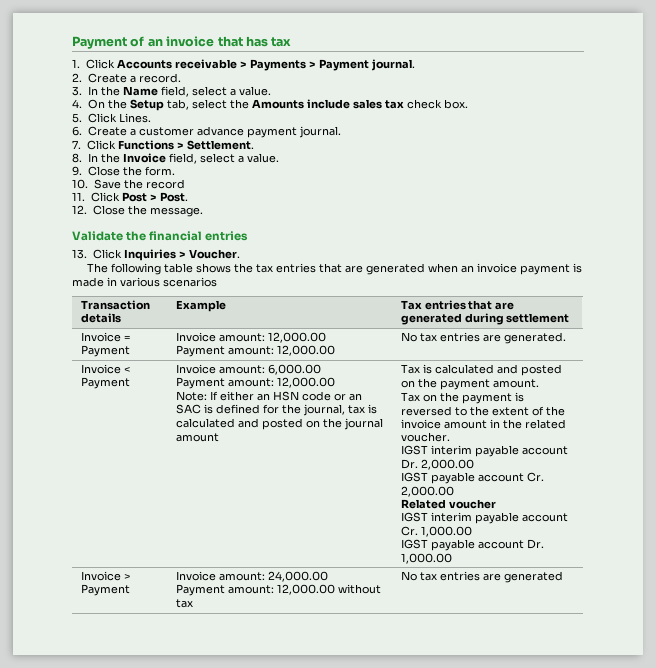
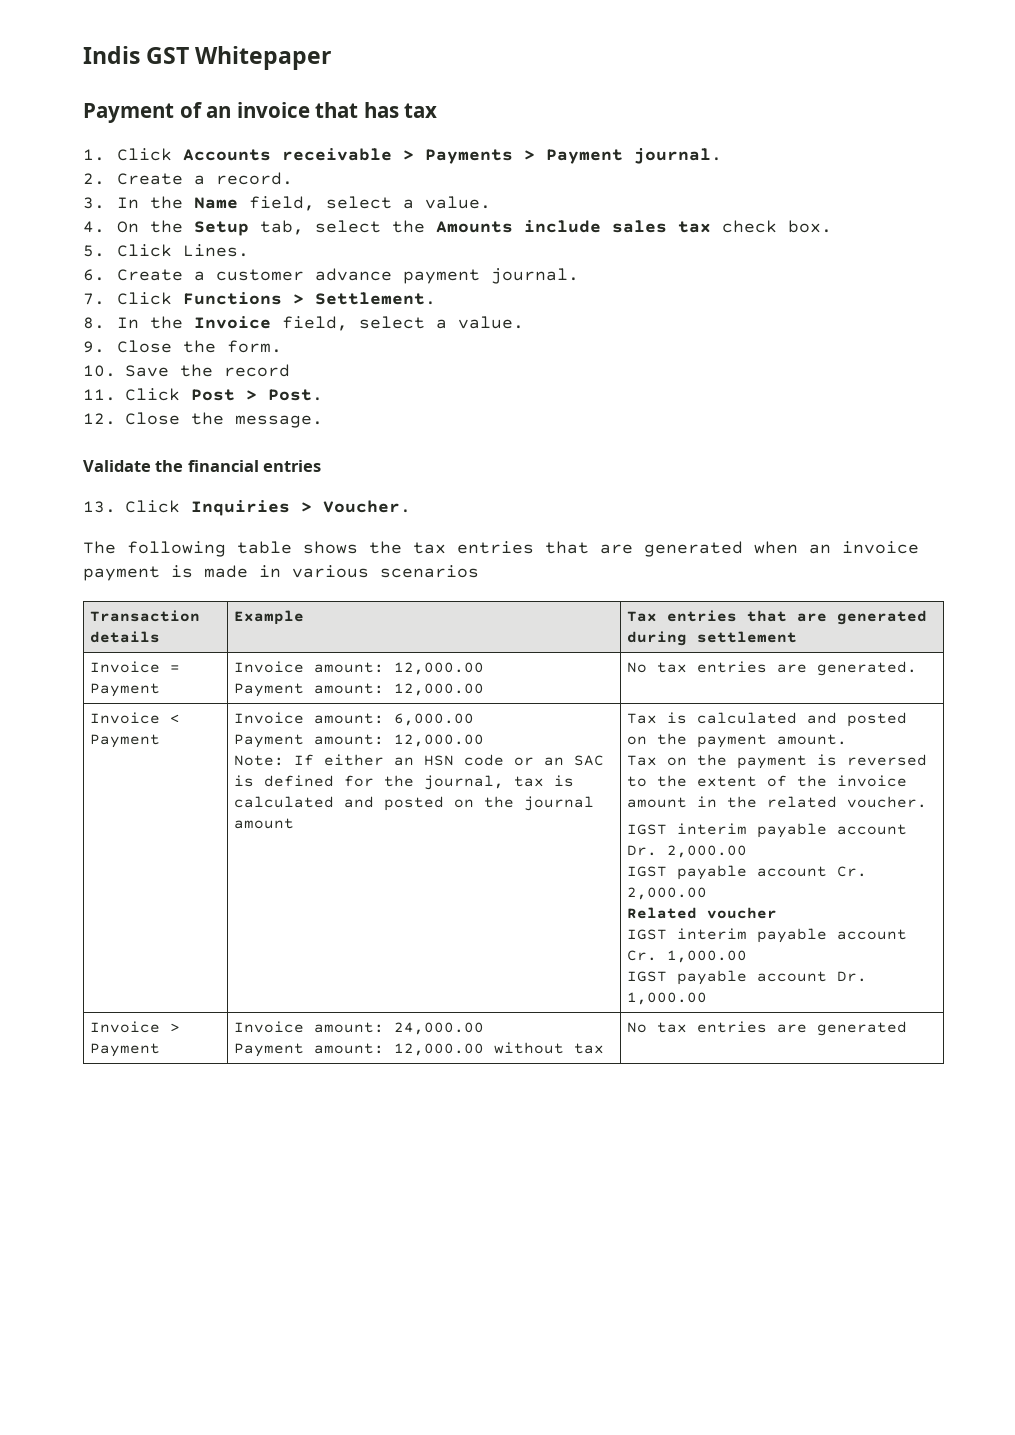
+ Indis GST Whitepaper

